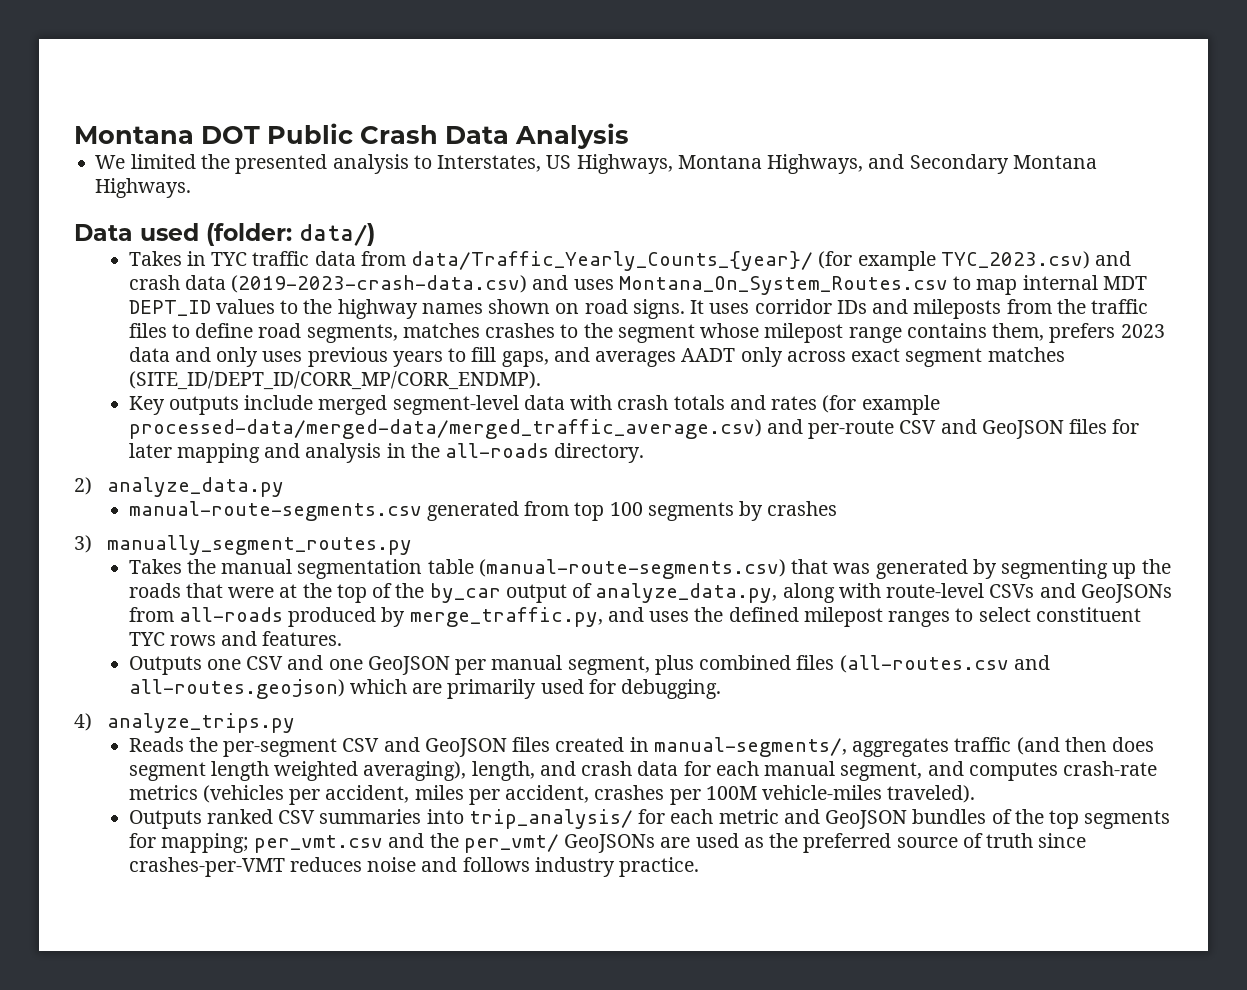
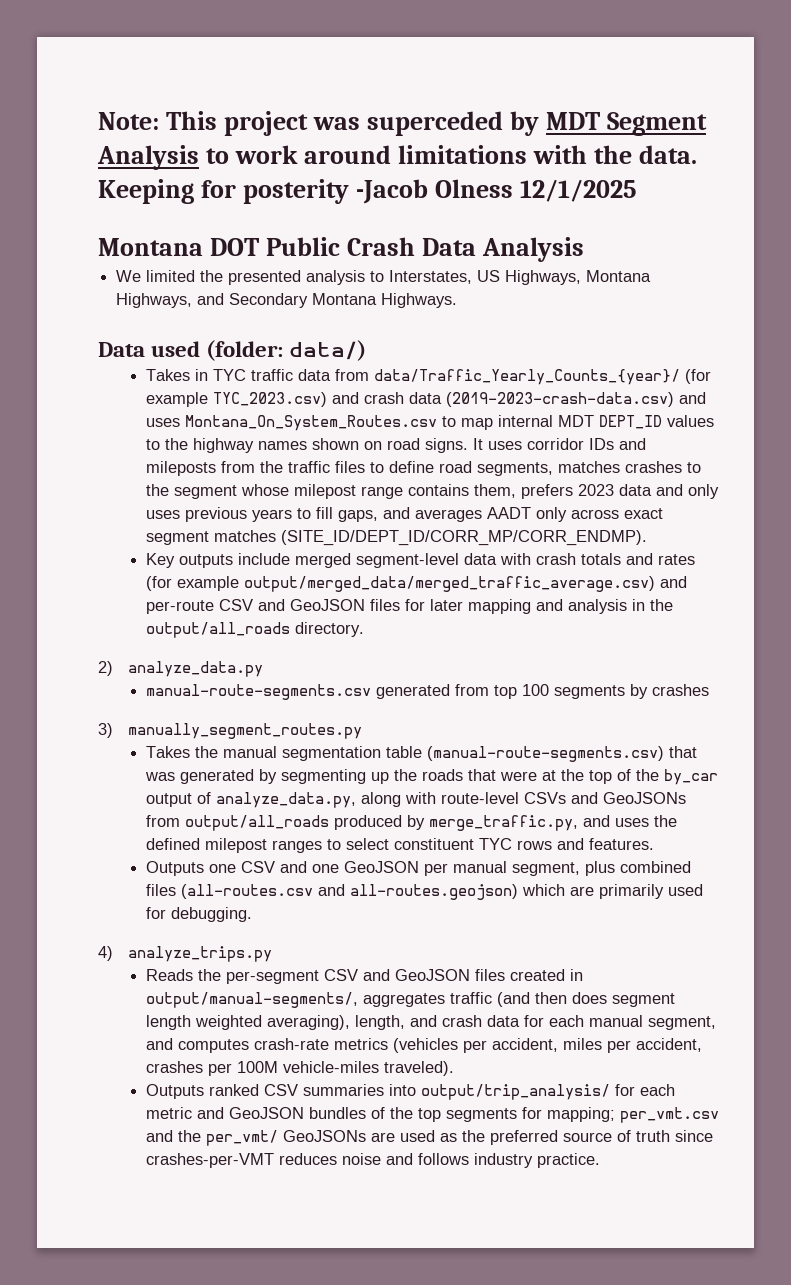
+ Note: This project was superceded by MDT Segment Analysis to work around limitations with the data. Keeping for posterity -Jacob Olness 12/1/2025
- Key outputs include merged segment-level data with crash totals and rates (for example processed-data/merged-data/merged_traffic_average.csv) and per-route CSV and GeoJSON files for later mapping and analysis in the all-roads directory.
+ Key outputs include merged segment-level data with crash totals and rates (for example output/merged_data/merged_traffic_average.csv) and per-route CSV and GeoJSON files for later mapping and analysis in the output/all_roads directory.
- Takes the manual segmentation table (manual-route-segments.csv) that was generated by segmenting up the roads that were at the top of the by_car output of analyze_data.py, along with route-level CSVs and GeoJSONs from all-roads produced by merge_traffic.py, and uses the defined milepost ranges to select constituent TYC rows and features.
+ Takes the manual segmentation table (manual-route-segments.csv) that was generated by segmenting up the roads that were at the top of the by_car output of analyze_data.py, along with route-level CSVs and GeoJSONs from output/all_roads produced by merge_traffic.py, and uses the defined milepost ranges to select constituent TYC rows and features.
- Reads the per-segment CSV and GeoJSON files created in manual-segments/, aggregates traffic (and then does segment length weighted averaging), length, and crash data for each manual segment, and computes crash-rate metrics (vehicles per accident, miles per accident, crashes per 100M vehicle-miles traveled).
+ Reads the per-segment CSV and GeoJSON files created in output/manual-segments/, aggregates traffic (and then does segment length weighted averaging), length, and crash data for each manual segment, and computes crash-rate metrics (vehicles per accident, miles per accident, crashes per 100M vehicle-miles traveled).
- Outputs ranked CSV summaries into trip_analysis/ for each metric and GeoJSON bundles of the top segments for mapping; per_vmt.csv and the per_vmt/ GeoJSONs are used as the preferred source of truth since crashes-per-VMT reduces noise and follows industry practice.
+ Outputs ranked CSV summaries into output/trip_analysis/ for each metric and GeoJSON bundles of the top segments for mapping; per_vmt.csv and the per_vmt/ GeoJSONs are used as the preferred source of truth since crashes-per-VMT reduces noise and follows industry practice.

